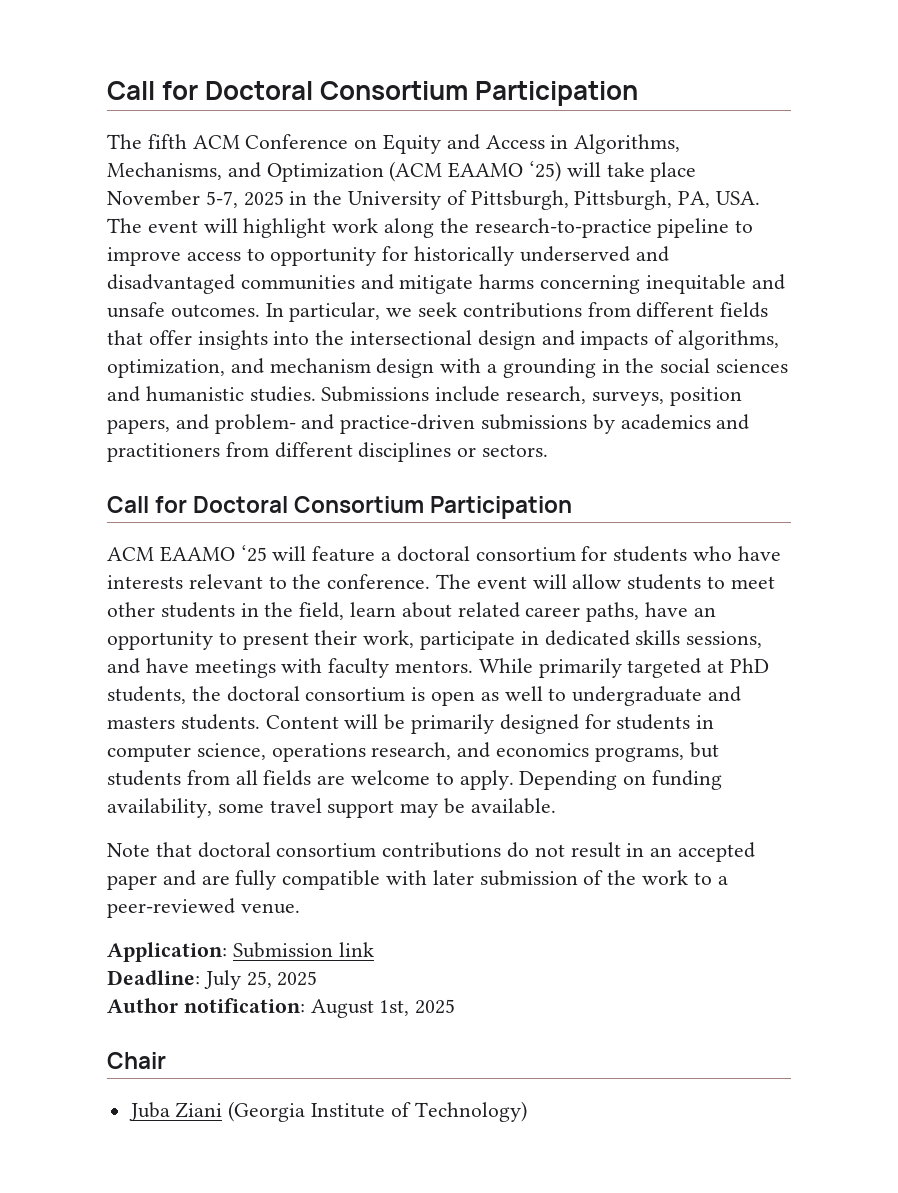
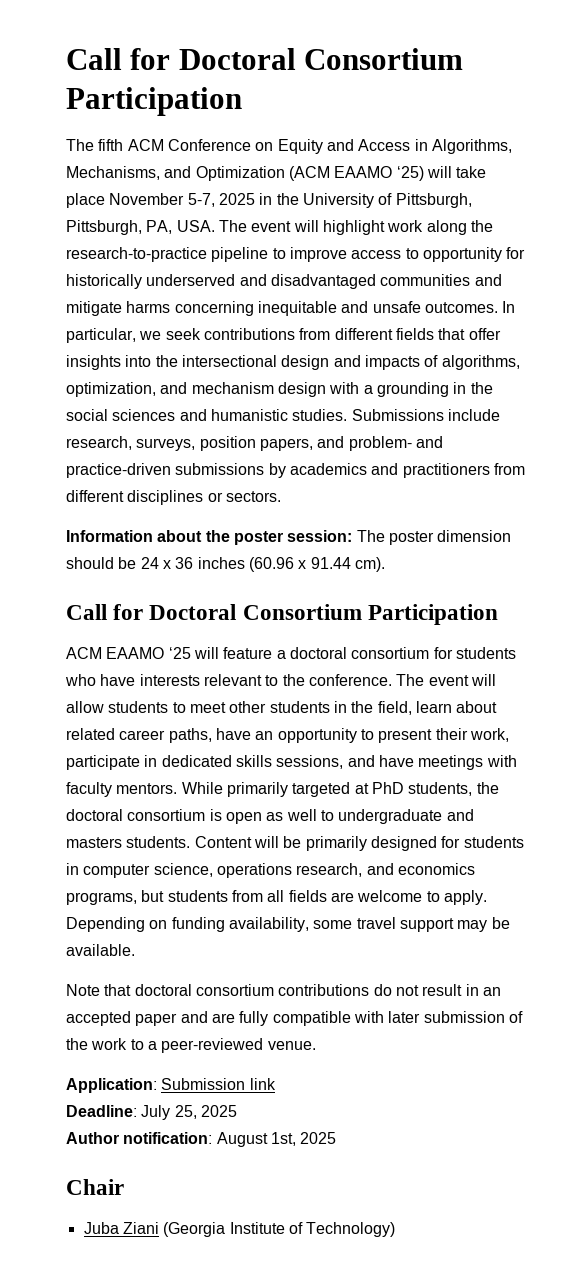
+ Information about the poster session: The poster dimension should be 24 x 36 inches (60.96 x 91.44 cm).

